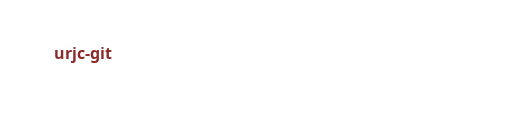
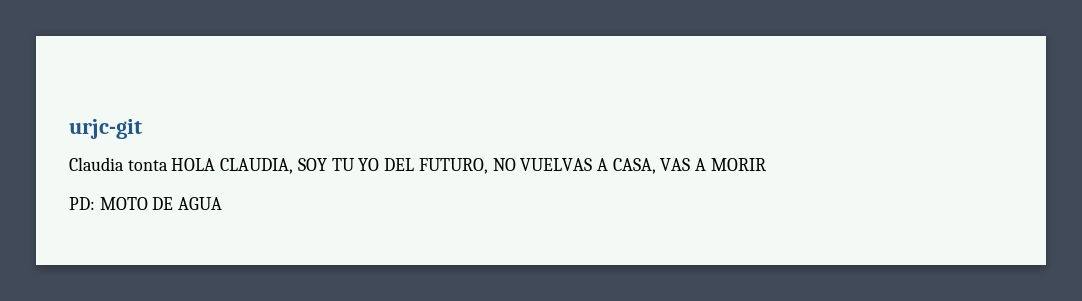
+ Claudia tonta HOLA CLAUDIA, SOY TU YO DEL FUTURO, NO VUELVAS A CASA, VAS A MORIR
+ PD: MOTO DE AGUA

